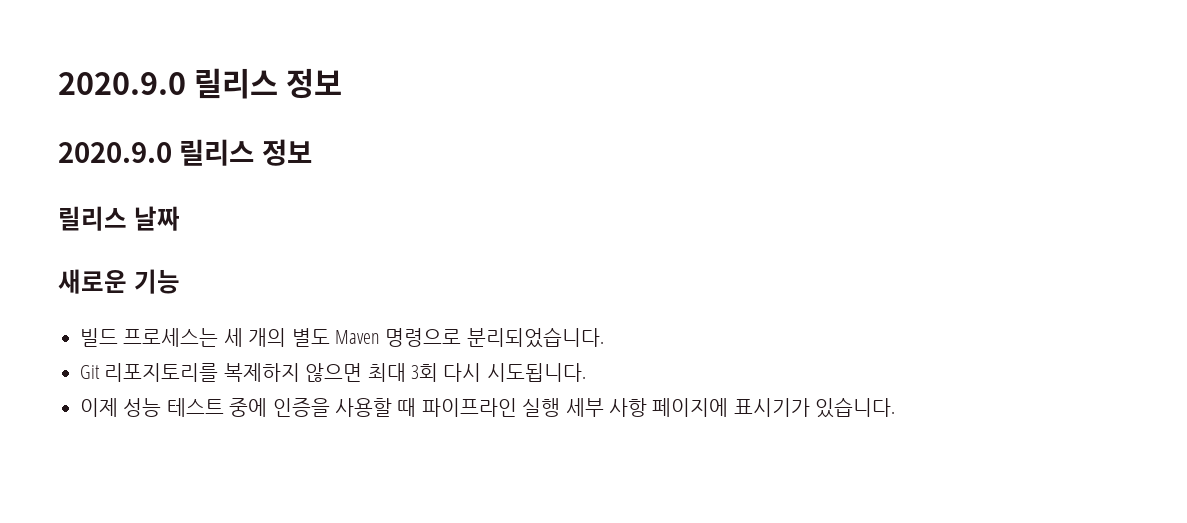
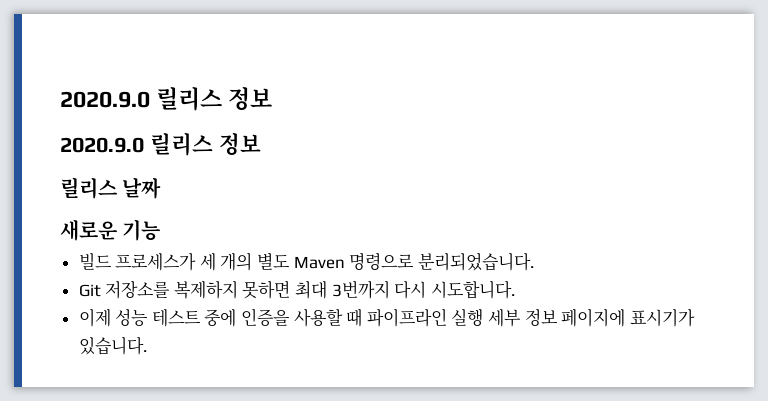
- 빌드 프로세스는 세 개의 별도 Maven 명령으로 분리되었습니다.
+ 빌드 프로세스가 세 개의 별도 Maven 명령으로 분리되었습니다.
- Git 리포지토리를 복제하지 않으면 최대 3회 다시 시도됩니다.
+ Git 저장소를 복제하지 못하면 최대 3번까지 다시 시도합니다.
- 이제 성능 테스트 중에 인증을 사용할 때 파이프라인 실행 세부 사항 페이지에 표시기가 있습니다.
+ 이제 성능 테스트 중에 인증을 사용할 때 파이프라인 실행 세부 정보 페이지에 표시기가 있습니다.

